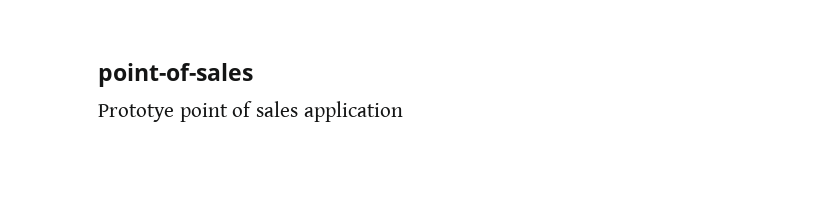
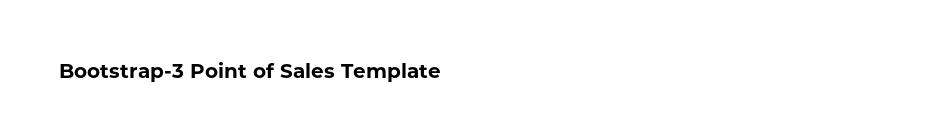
- point-of-sales
- Prototye point of sales application
+ Bootstrap-3 Point of Sales Template

